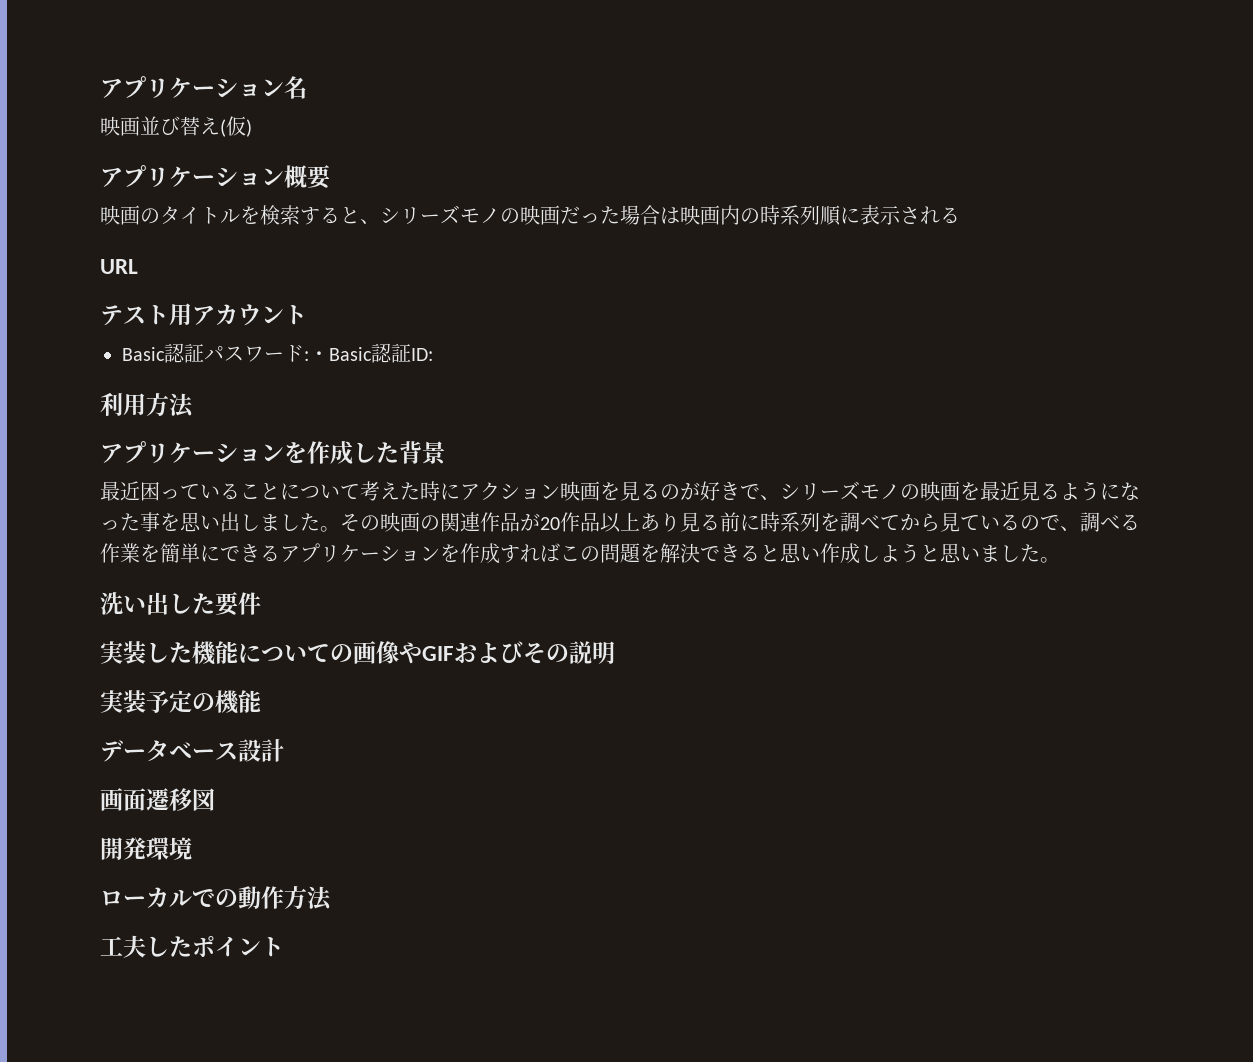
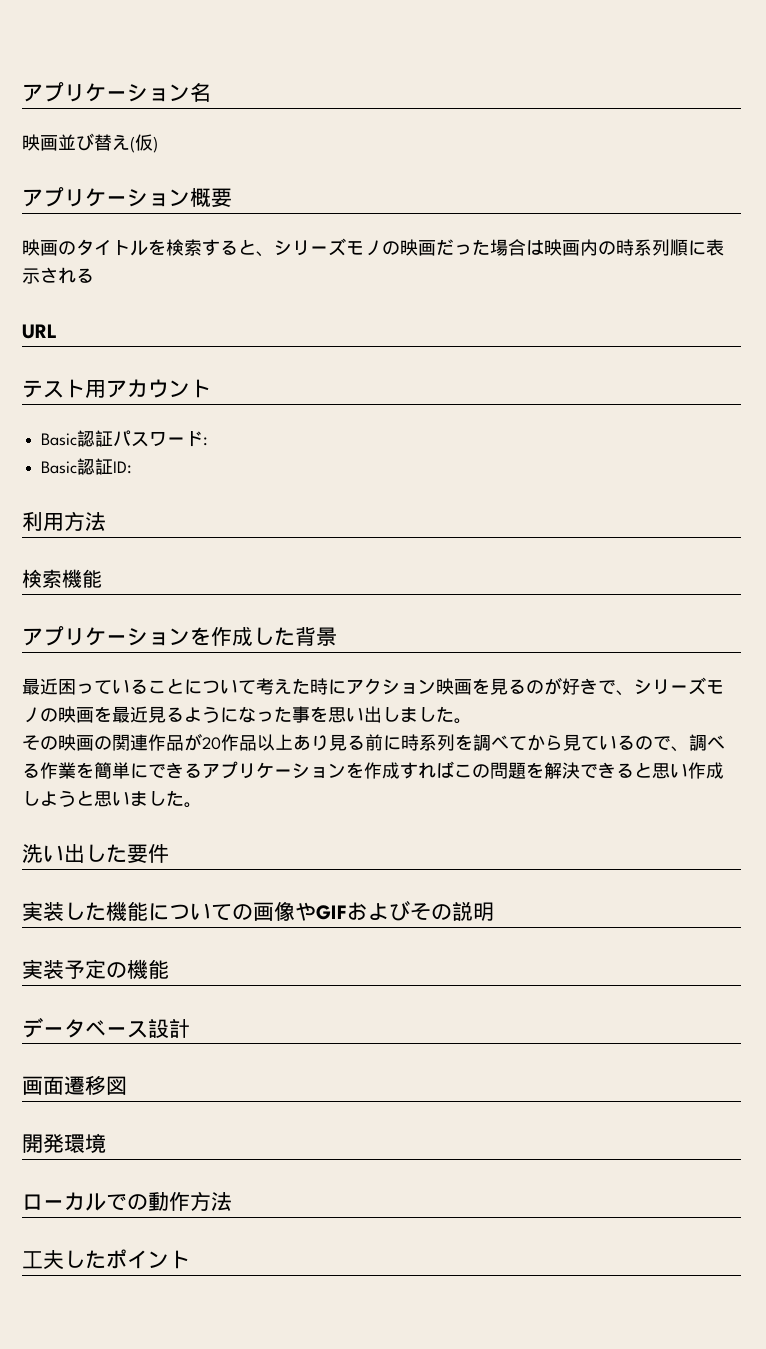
- Basic認証パスワード:・Basic認証ID:
+ Basic認証パスワード:
+ Basic認証ID:
+ 検索機能
- 最近困っていることについて考えた時にアクション映画を見るのが好きで、シリーズモノの映画を最近見るようになった事を思い出しました。その映画の関連作品が20作品以上あり見る前に時系列を調べてから見ているので、調べる作業を簡単にできるアプリケーションを作成すればこの問題を解決できると思い作成しようと思いました。
+ 最近困っていることについて考えた時にアクション映画を見るのが好きで、シリーズモノの映画を最近見るようになった事を思い出しました。
+ その映画の関連作品が20作品以上あり見る前に時系列を調べてから見ているので、調べる作業を簡単にできるアプリケーションを作成すればこの問題を解決できると思い作成しようと思いました。

